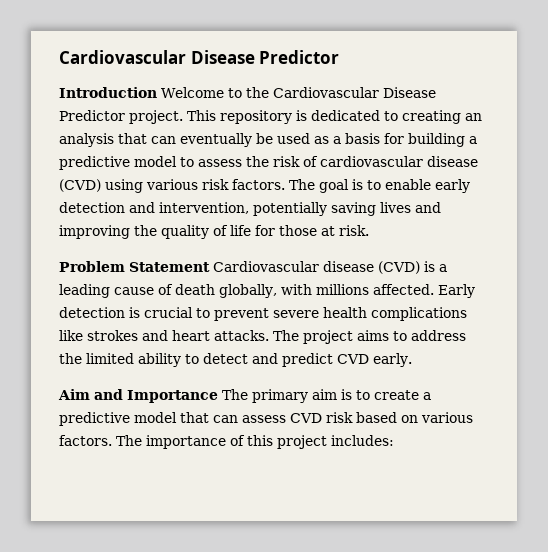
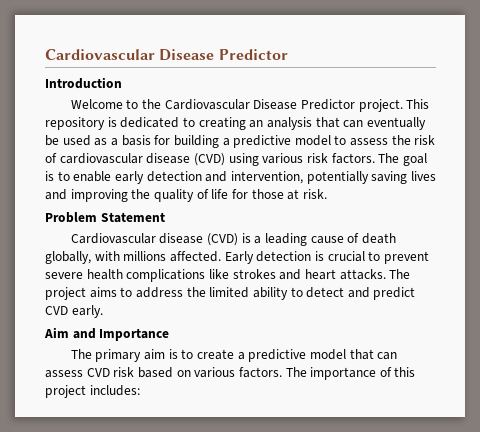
- Introduction Welcome to the Cardiovascular Disease Predictor project.
+ Introduction
+ Welcome to the Cardiovascular Disease Predictor project.
- Problem Statement Cardiovascular disease (CVD) is a leading cause of death globally, with millions affected.
+ Problem Statement
+ Cardiovascular disease (CVD) is a leading cause of death globally, with millions affected.
- Aim and Importance The primary aim is to create a predictive model that can assess CVD risk based on various factors.
+ Aim and Importance
+ The primary aim is to create a predictive model that can assess CVD risk based on various factors.

